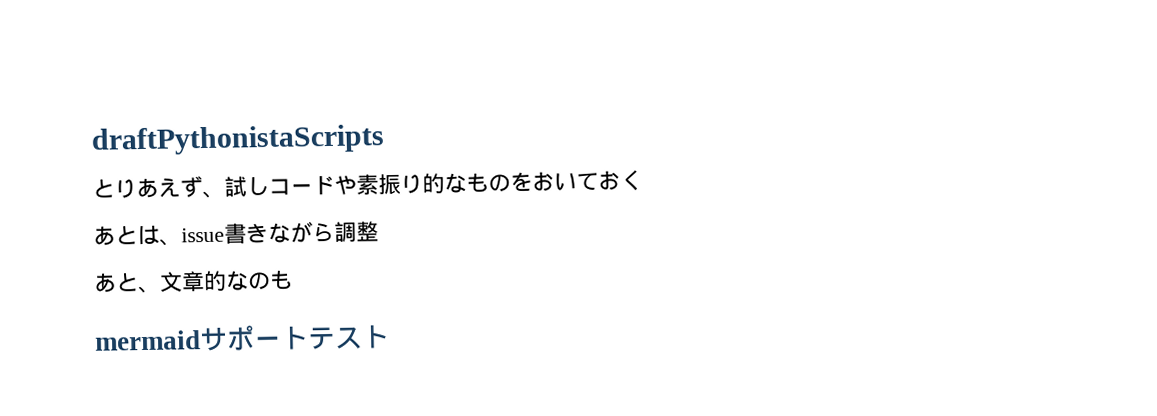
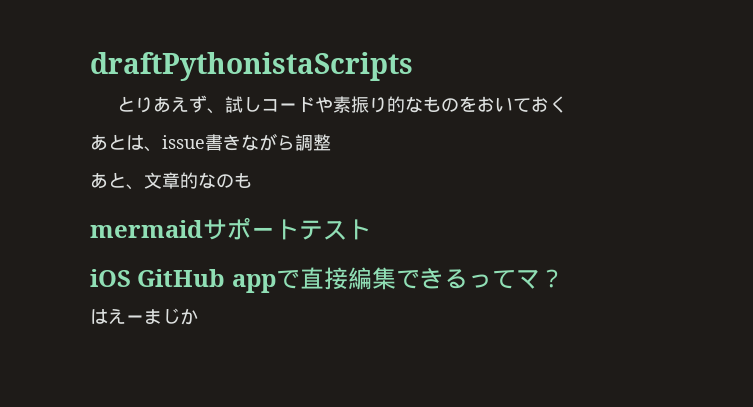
+ iOS GitHub appで直接編集できるってマ？
+ はえーまじか

